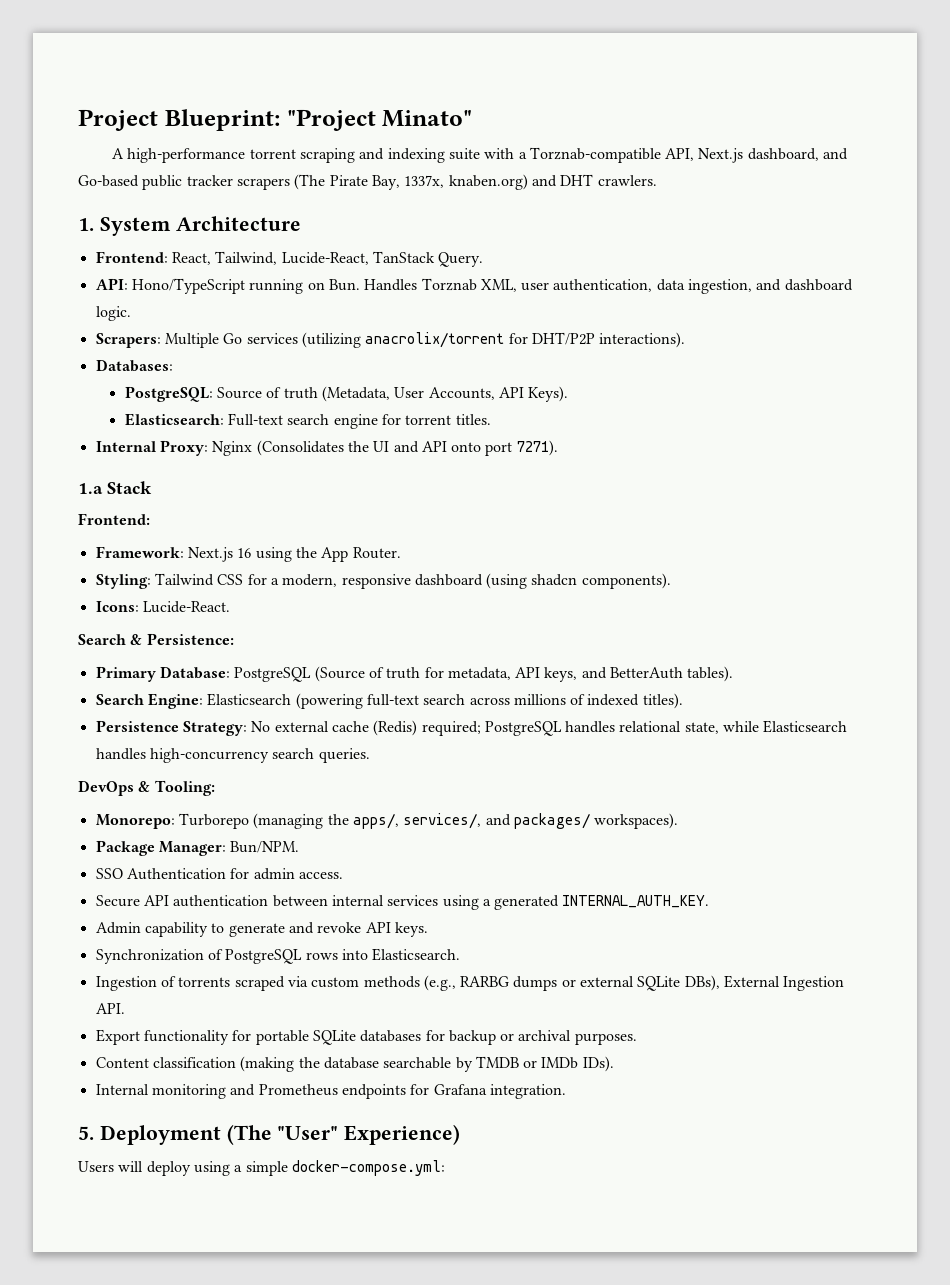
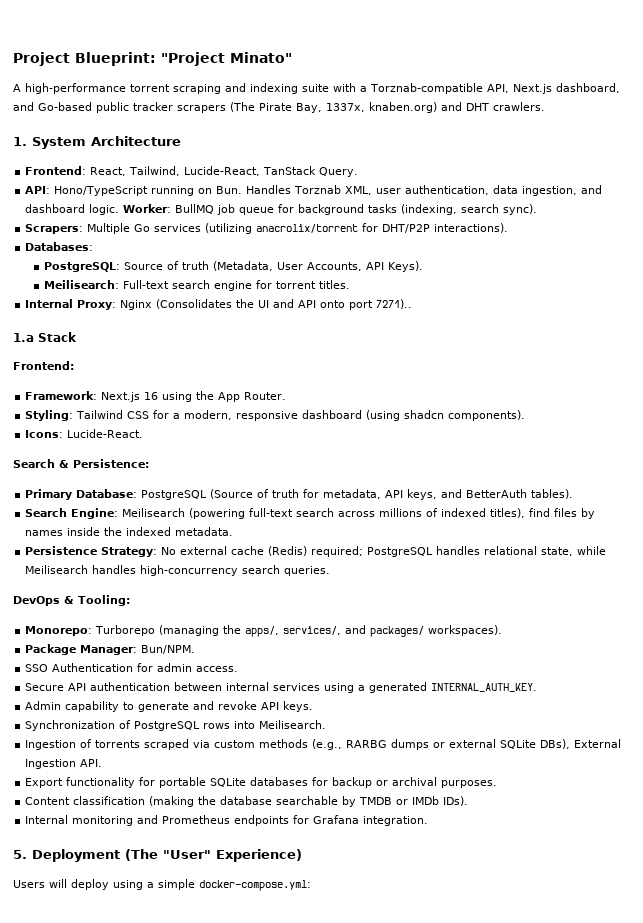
+ Worker: BullMQ job queue for background tasks (indexing, search sync).
- Elasticsearch: Full-text search engine for torrent titles.
+ Meilisearch: Full-text search engine for torrent titles.
- Internal Proxy: Nginx (Consolidates the UI and API onto port 7271).
+ Internal Proxy: Nginx (Consolidates the UI and API onto port 7271)..
- Search Engine: Elasticsearch (powering full-text search across millions of indexed titles).
+ Search Engine: Meilisearch (powering full-text search across millions of indexed titles), find files by names inside the indexed metadata.
- Persistence Strategy: No external cache (Redis) required; PostgreSQL handles relational state, while Elasticsearch handles high-concurrency search queries.
+ Persistence Strategy: No external cache (Redis) required; PostgreSQL handles relational state, while Meilisearch handles high-concurrency search queries.
- Synchronization of PostgreSQL rows into Elasticsearch.
+ Synchronization of PostgreSQL rows into Meilisearch.

